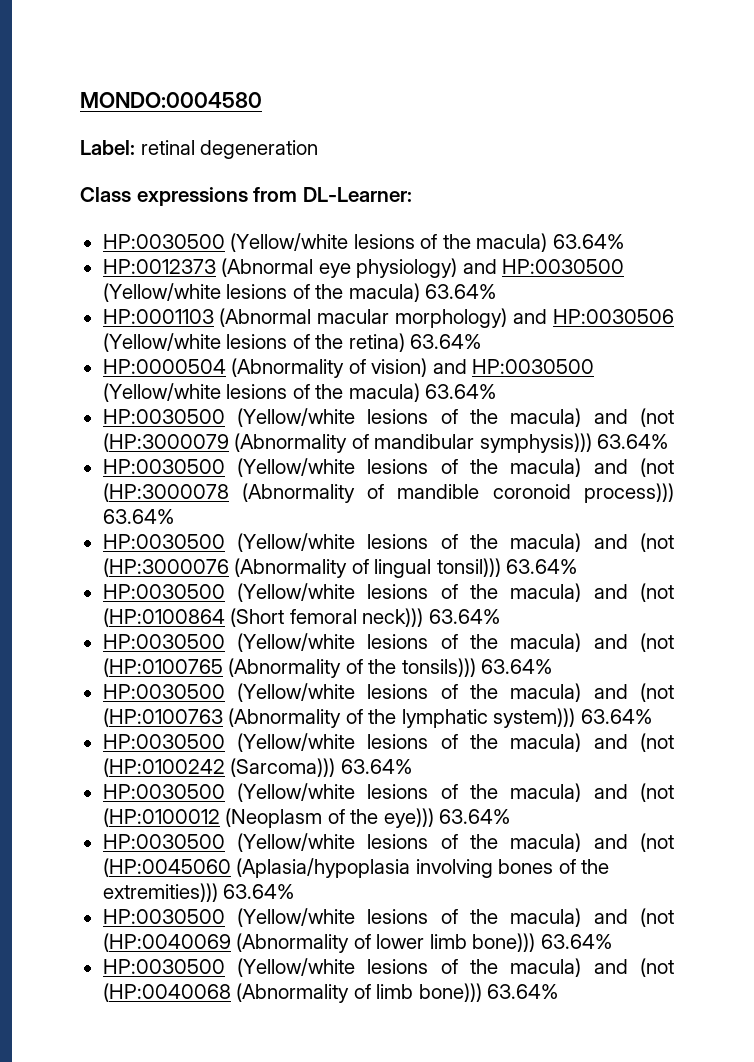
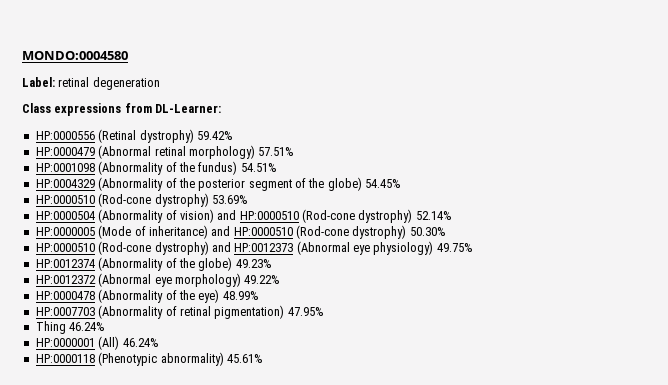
  Class expressions from DL-Learner:
- HP:0030500 (Yellow/white lesions of the macula) 63.64%
- HP:0012373 (Abnormal eye physiology) and HP:0030500 (Yellow/white lesions of the macula) 63.64%
- HP:0001103 (Abnormal macular morphology) and HP:0030506 (Yellow/white lesions of the retina) 63.64%
+ HP:0000556 (Retinal dystrophy) 59.42%
+ HP:0000479 (Abnormal retinal morphology) 57.51%
+ HP:0001098 (Abnormality of the fundus) 54.51%
+ HP:0004329 (Abnormality of the posterior segment of the globe) 54.45%
+ HP:0000510 (Rod-cone dystrophy) 53.69%
- HP:0000504 (Abnormality of vision) and HP:0030500 (Yellow/white lesions of the macula) 63.64%
- HP:0030500 (Yellow/white lesions of the macula) and (not (HP:3000079 (Abnormality of mandibular symphysis))) 63.64%
- HP:0030500 (Yellow/white lesions of the macula) and (not (HP:3000078 (Abnormality of mandible coronoid process))) 63.64%
- HP:0030500 (Yellow/white lesions of the macula) and (not (HP:3000076 (Abnormality of lingual tonsil))) 63.64%
- HP:0030500 (Yellow/white lesions of the macula) and (not (HP:0100864 (Short femoral neck))) 63.64%
- HP:0030500 (Yellow/white lesions of the macula) and (not (HP:0100765 (Abnormality of the tonsils))) 63.64%
- HP:0030500 (Yellow/white lesions of the macula) and (not (HP:0100763 (Abnormality of the lymphatic system))) 63.64%
- HP:0030500 (Yellow/white lesions of the macula) and (not (HP:0100242 (Sarcoma))) 63.64%
- HP:0030500 (Yellow/white lesions of the macula) and (not (HP:0100012 (Neoplasm of the eye))) 63.64%
- HP:0030500 (Yellow/white lesions of the macula) and (not (HP:0045060 (Aplasia/hypoplasia involving bones of the extremities))) 63.64%
- HP:0030500 (Yellow/white lesions of the macula) and (not (HP:0040069 (Abnormality of lower limb bone))) 63.64%
- HP:0030500 (Yellow/white lesions of the macula) and (not (HP:0040068 (Abnormality of limb bone))) 63.64%
+ HP:0000504 (Abnormality of vision) and HP:0000510 (Rod-cone dystrophy) 52.14%
+ HP:0000005 (Mode of inheritance) and HP:0000510 (Rod-cone dystrophy) 50.30%
+ HP:0000510 (Rod-cone dystrophy) and HP:0012373 (Abnormal eye physiology) 49.75%
+ HP:0012374 (Abnormality of the globe) 49.23%
+ HP:0012372 (Abnormal eye morphology) 49.22%
+ HP:0000478 (Abnormality of the eye) 48.99%
+ HP:0007703 (Abnormality of retinal pigmentation) 47.95%
+ Thing 46.24%
+ HP:0000001 (All) 46.24%
+ HP:0000118 (Phenotypic abnormality) 45.61%

